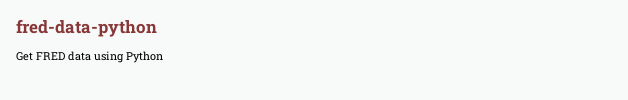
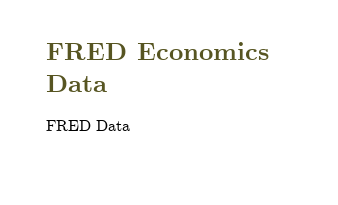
- fred-data-python
- Get FRED data using Python
+ FRED Economics Data
+ FRED Data

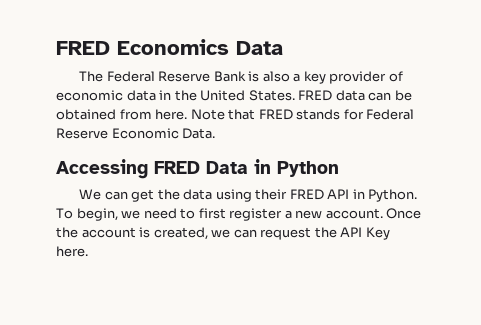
- FRED Data
+ The Federal Reserve Bank is also a key provider of economic data in the United States. FRED data can be obtained from here. Note that FRED stands for Federal Reserve Economic Data.
+ Accessing FRED Data in Python
+ We can get the data using their FRED API in Python. To begin, we need to first register a new account. Once the account is created, we can request the API Key here.

